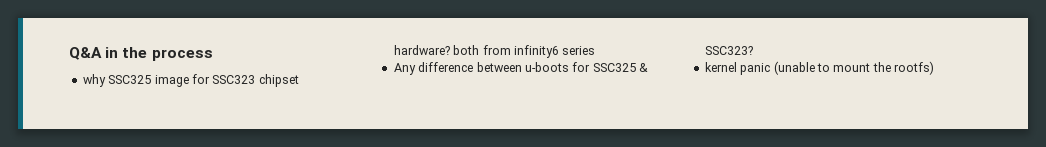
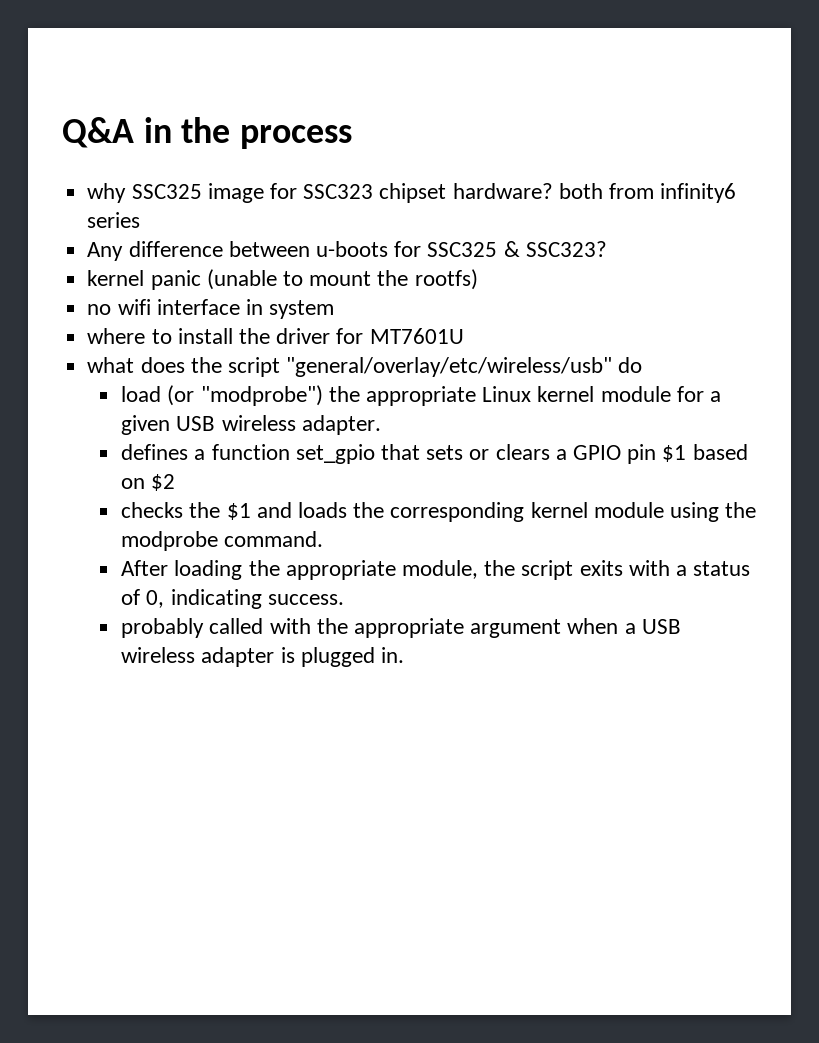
+ no wifi interface in system
+ where to install the driver for MT7601U
+ what does the script "general/overlay/etc/wireless/usb" do
+ load (or "modprobe") the appropriate Linux kernel module for a given USB wireless adapter.
+ defines a function set_gpio that sets or clears a GPIO pin $1 based on $2
+ checks the $1 and loads the corresponding kernel module using the modprobe command.
+ After loading the appropriate module, the script exits with a status of 0, indicating success.
+ probably called with the appropriate argument when a USB wireless adapter is plugged in.

